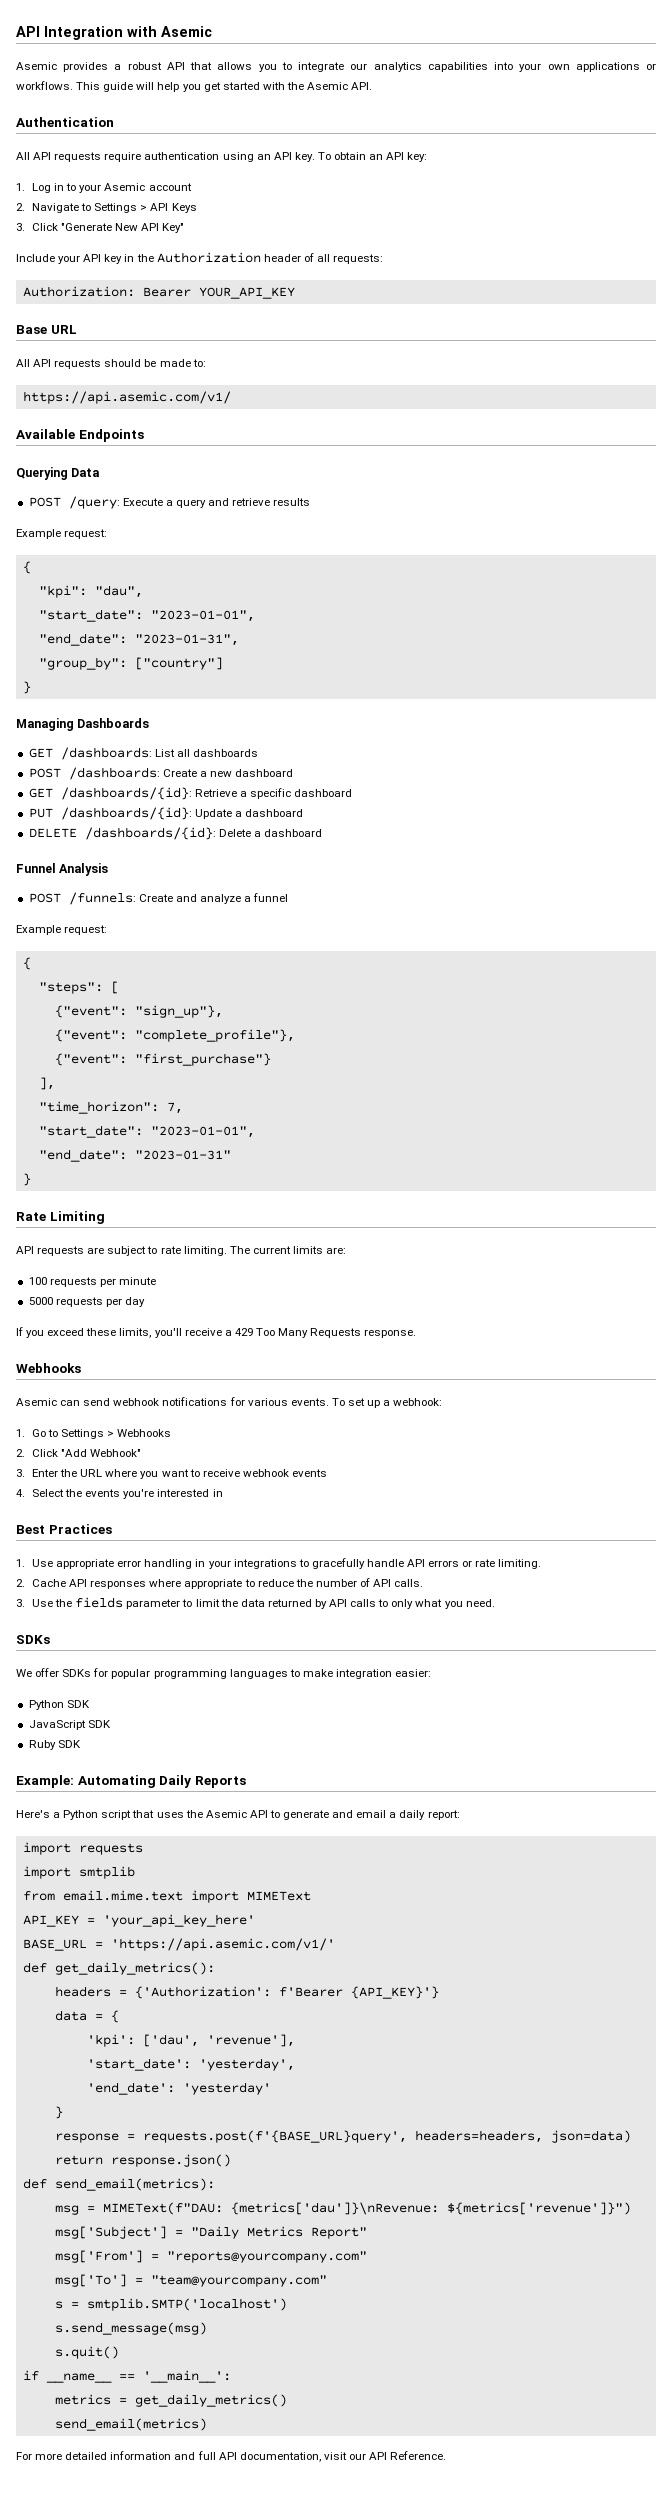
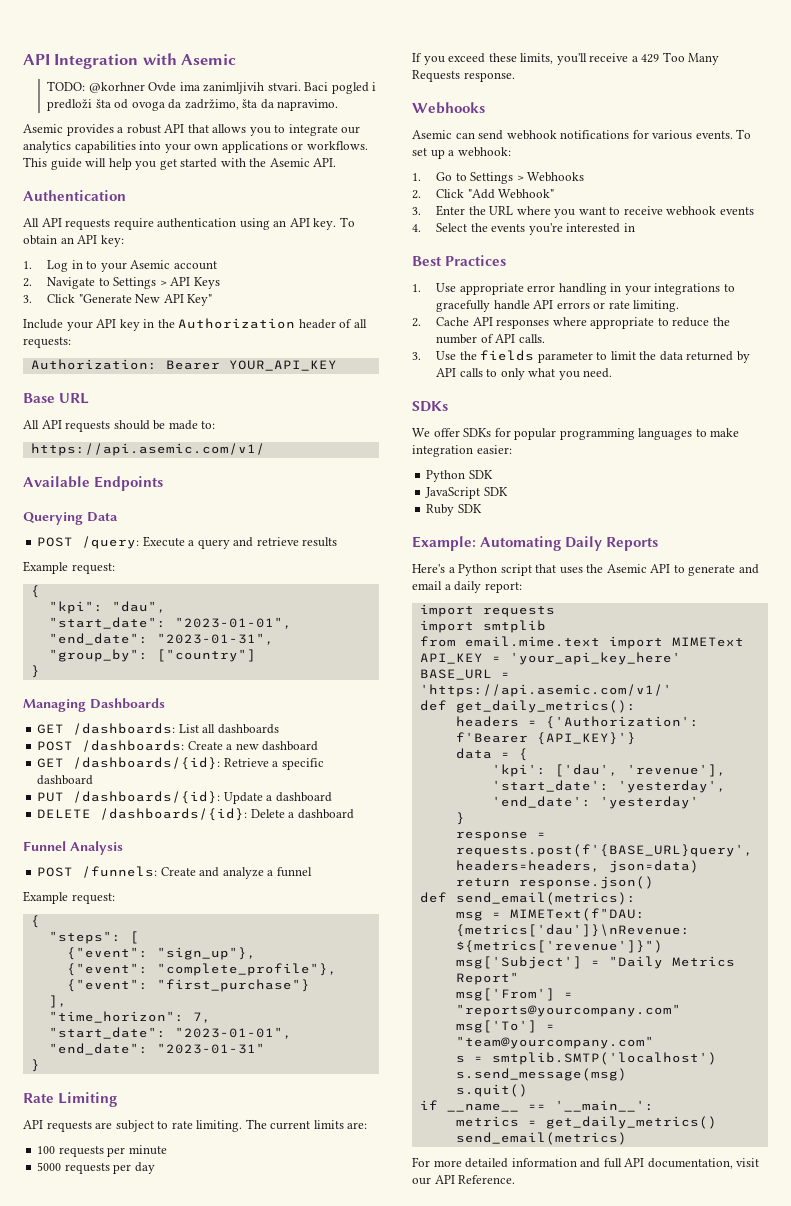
+ TODO: @korhner Ovde ima zanimljivih stvari. Baci pogled i predloži šta od ovoga da zadržimo, šta da napravimo.

